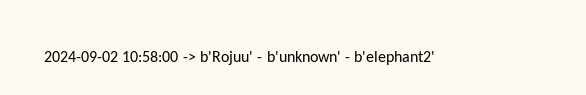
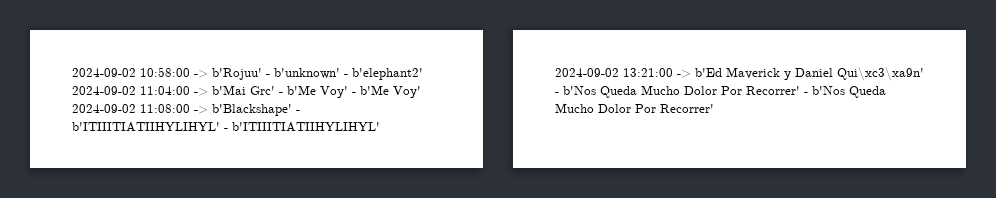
- 2024-09-02 10:58:00 -> b'Rojuu' - b'unknown' - b'elephant2'
+ 2024-09-02 10:58:00 -> b'Rojuu' - b'unknown' - b'elephant2' 2024-09-02 11:04:00 -> b'Mai Grc' - b'Me Voy' - b'Me Voy' 2024-09-02 11:08:00 -> b'Blackshape' - b'ITIIITIATIIHYLIHYL' - b'ITIIITIATIIHYLIHYL' 2024-09-02 13:21:00 -> b'Ed Maverick y Daniel Qui\xc3\xa9n' - b'Nos Queda Mucho Dolor Por Recorrer' - b'Nos Queda Mucho Dolor Por Recorrer'

